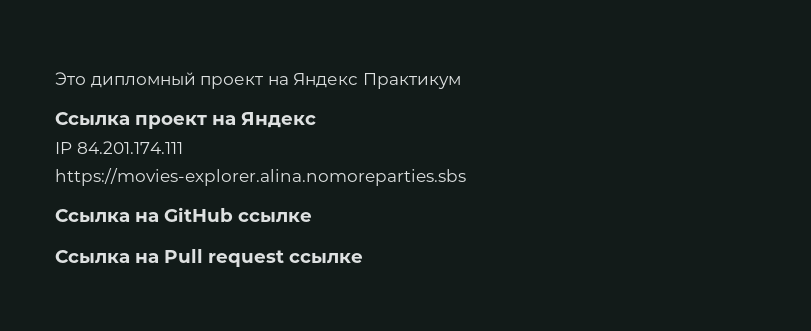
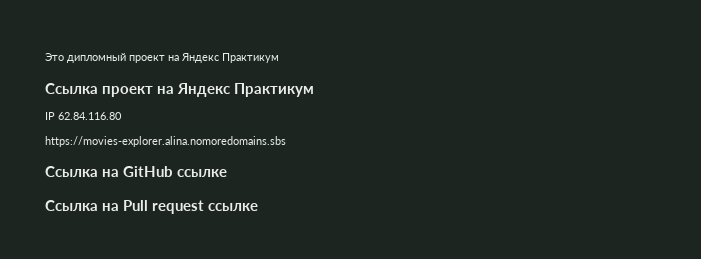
- Ссылка проект на Яндекс
+ Ссылка проект на Яндекс Практикум
- IP 84.201.174.111
- https://movies-explorer.alina.nomoreparties.sbs
+ IP 62.84.116.80
+ https://movies-explorer.alina.nomoredomains.sbs

